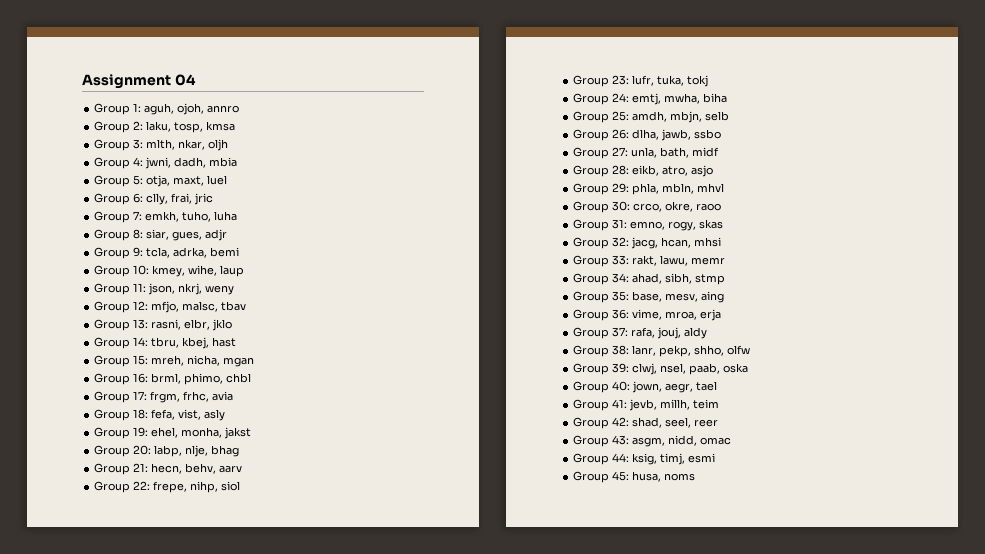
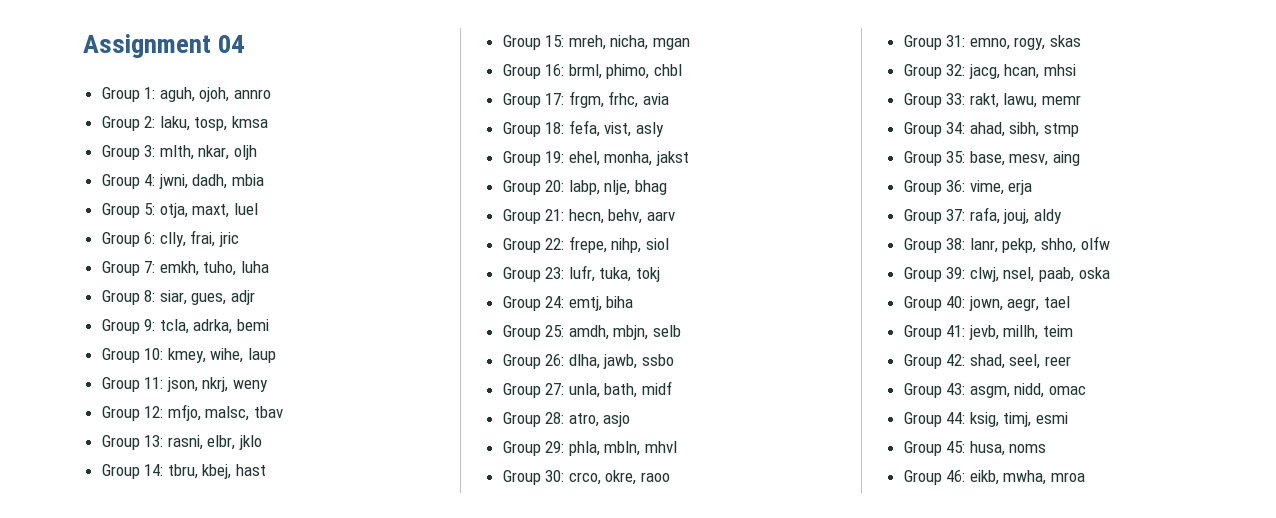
- Group 24: emtj, mwha, biha
+ Group 24: emtj, biha
- Group 28: eikb, atro, asjo
+ Group 28: atro, asjo
- Group 36: vime, mroa, erja
+ Group 36: vime, erja
+ Group 46: eikb, mwha, mroa

